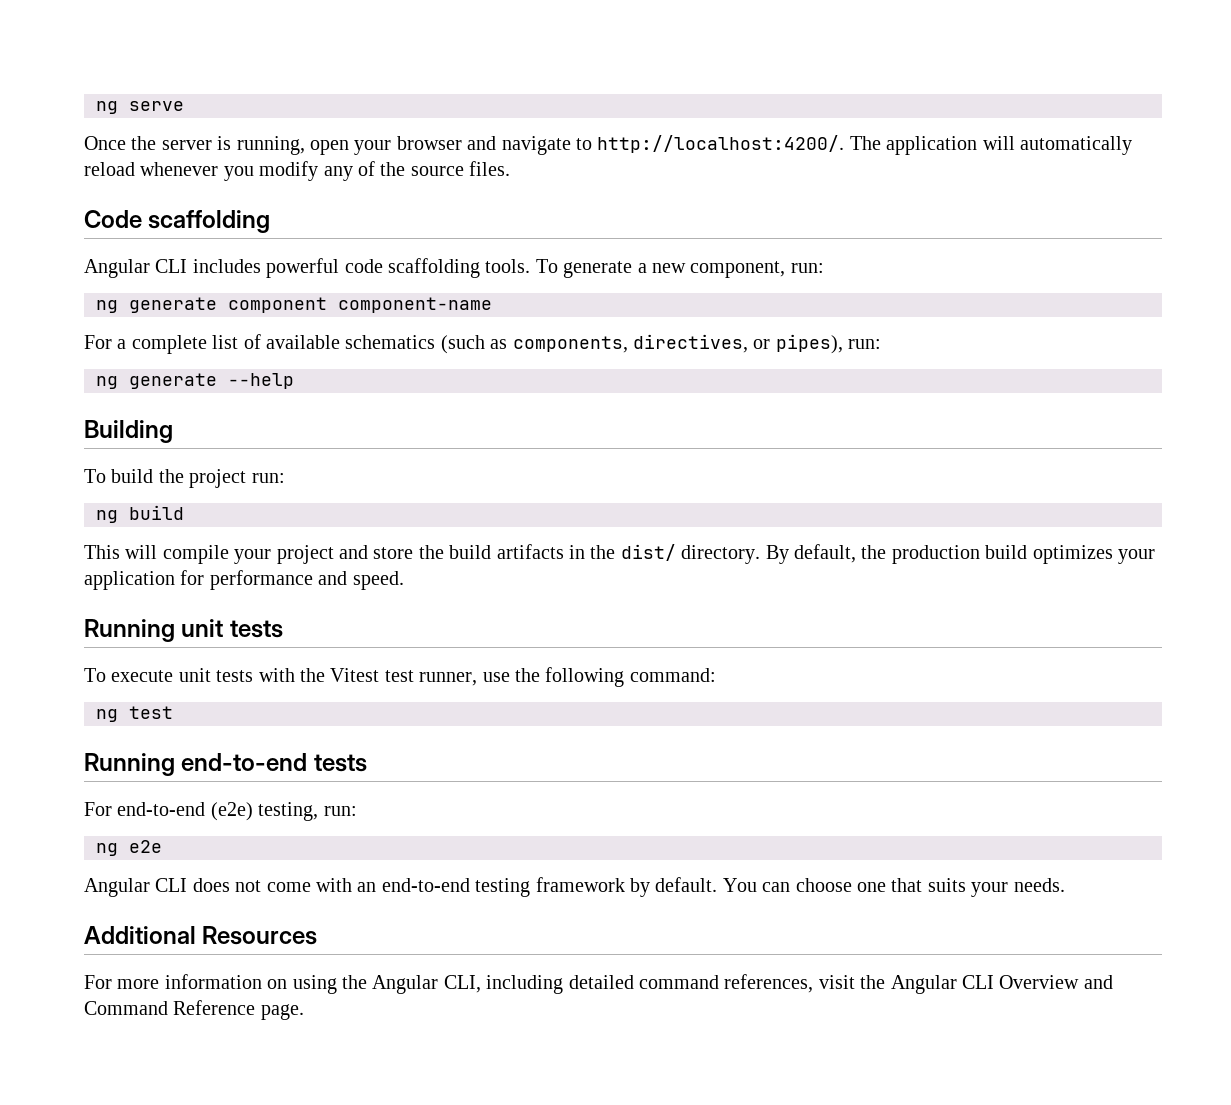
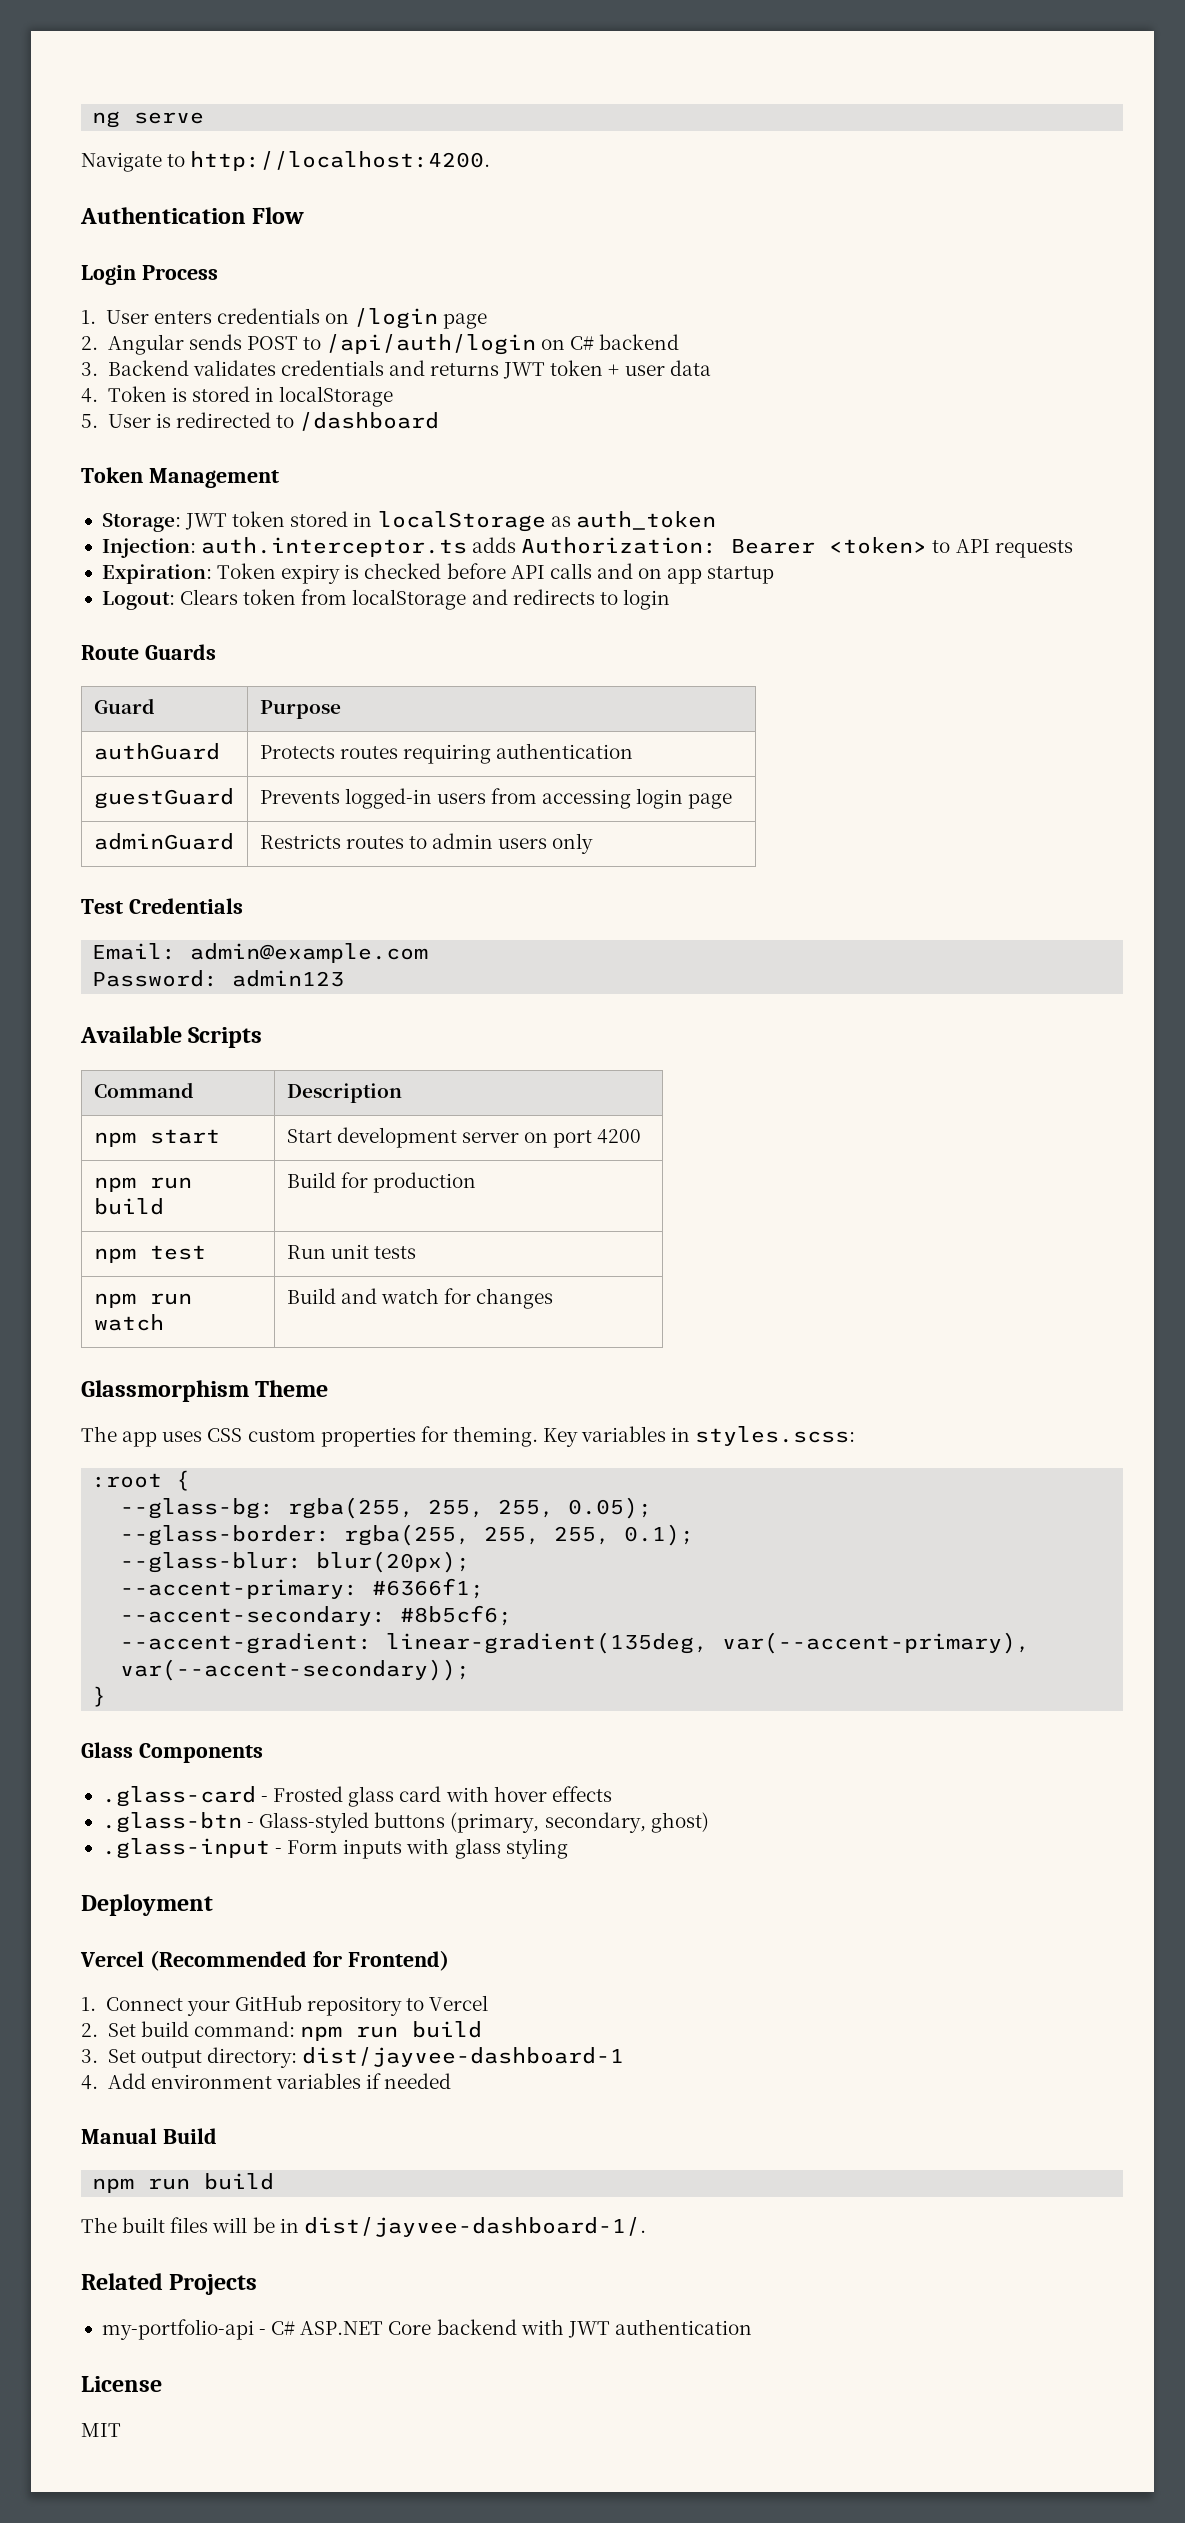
- Once the server is running, open your browser and navigate to http://localhost:4200/. The application will automatically reload whenever you modify any of the source files.
- Code scaffolding
- Angular CLI includes powerful code scaffolding tools. To generate a new component, run:
- ng generate component component-name
- For a complete list of available schematics (such as components, directives, or pipes), run:
- ng generate --help
- Building
- To build the project run:
- ng build
- This will compile your project and store the build artifacts in the dist/ directory. By default, the production build optimizes your application for performance and speed.
- Running unit tests
- To execute unit tests with the Vitest test runner, use the following command:
- ng test
- Running end-to-end tests
- For end-to-end (e2e) testing, run:
- ng e2e
- Angular CLI does not come with an end-to-end testing framework by default. You can choose one that suits your needs.
- Additional Resources
- For more information on using the Angular CLI, including detailed command references, visit the Angular CLI Overview and Command Reference page.
+ Navigate to http://localhost:4200.
+ Authentication Flow
+ Login Process
+ 1. User enters credentials on /login page
+ 2. Angular sends POST to /api/auth/login on C# backend
+ 3. Backend validates credentials and returns JWT token + user data
+ 4. Token is stored in localStorage
+ 5. User is redirected to /dashboard
+ Token Management
+ Storage: JWT token stored in localStorage as auth_token
+ Injection: auth.interceptor.ts adds Authorization: Bearer <token> to API requests
+ Expiration: Token expiry is checked before API calls and on app startup
+ Logout: Clears token from localStorage and redirects to login
+ Route Guards
+ Guard | Purpose
+ authGuard | Protects routes requiring authentication
+ guestGuard | Prevents logged-in users from accessing login page
+ adminGuard | Restricts routes to admin users only
+ Test Credentials
+ Email: admin@example.com
+ Password: admin123
+ Available Scripts
+ Command | Description
+ npm start | Start development server on port 4200
+ npm run build | Build for production
+ npm test | Run unit tests
+ npm run watch | Build and watch for changes
+ Glassmorphism Theme
+ The app uses CSS custom properties for theming. Key variables in styles.scss:
+ :root {
+ --glass-bg: rgba(255, 255, 255, 0.05);
+ --glass-border: rgba(255, 255, 255, 0.1);
+ --glass-blur: blur(20px);
+ --accent-primary: #6366f1;
+ --accent-secondary: #8b5cf6;
+ --accent-gradient: linear-gradient(135deg, var(--accent-primary), var(--accent-secondary));
+ }
+ Glass Components
+ .glass-card - Frosted glass card with hover effects
+ .glass-btn - Glass-styled buttons (primary, secondary, ghost)
+ .glass-input - Form inputs with glass styling
+ Deployment
+ Vercel (Recommended for Frontend)
+ 1. Connect your GitHub repository to Vercel
+ 2. Set build command: npm run build
+ 3. Set output directory: dist/jayvee-dashboard-1
+ 4. Add environment variables if needed
+ Manual Build
+ npm run build
+ The built files will be in dist/jayvee-dashboard-1/.
+ Related Projects
+ my-portfolio-api - C# ASP.NET Core backend with JWT authentication
+ License
+ MIT

